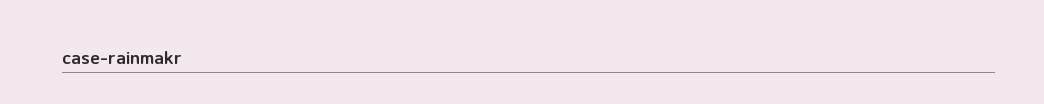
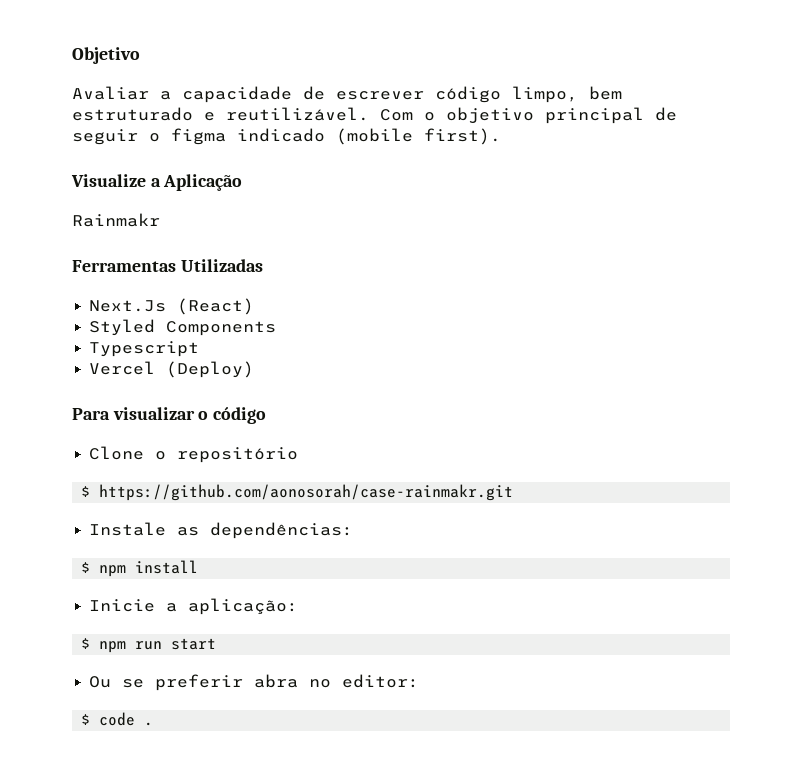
- case-rainmakr
+ Objetivo
+ Avaliar a capacidade de escrever código limpo, bem estruturado e reutilizável. Com o objetivo principal de seguir o figma indicado (mobile first).
+ Visualize a Aplicação
+ Rainmakr
+ Ferramentas Utilizadas
+ Next.Js (React)
+ Styled Components
+ Typescript
+ Vercel (Deploy)
+ Para visualizar o código
+ Clone o repositório
+ $ https://github.com/aonosorah/case-rainmakr.git
+ Instale as dependências:
+ $ npm install
+ Inicie a aplicação:
+ $ npm run start
+ Ou se preferir abra no editor:
+ $ code .

